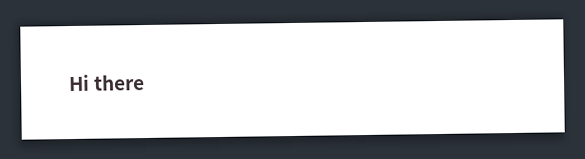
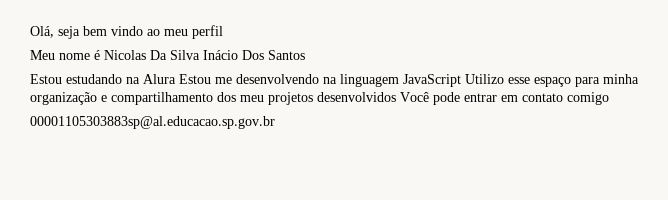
- Hi there
+ Olá, seja bem vindo ao meu perfil
+ Meu nome é Nicolas Da Silva Inácio Dos Santos
+ Estou estudando na Alura Estou me desenvolvendo na linguagem JavaScript Utilizo esse espaço para minha organização e compartilhamento dos meu projetos desenvolvidos Você pode entrar em contato comigo
+ 00001105303883sp@al.educacao.sp.gov.br

